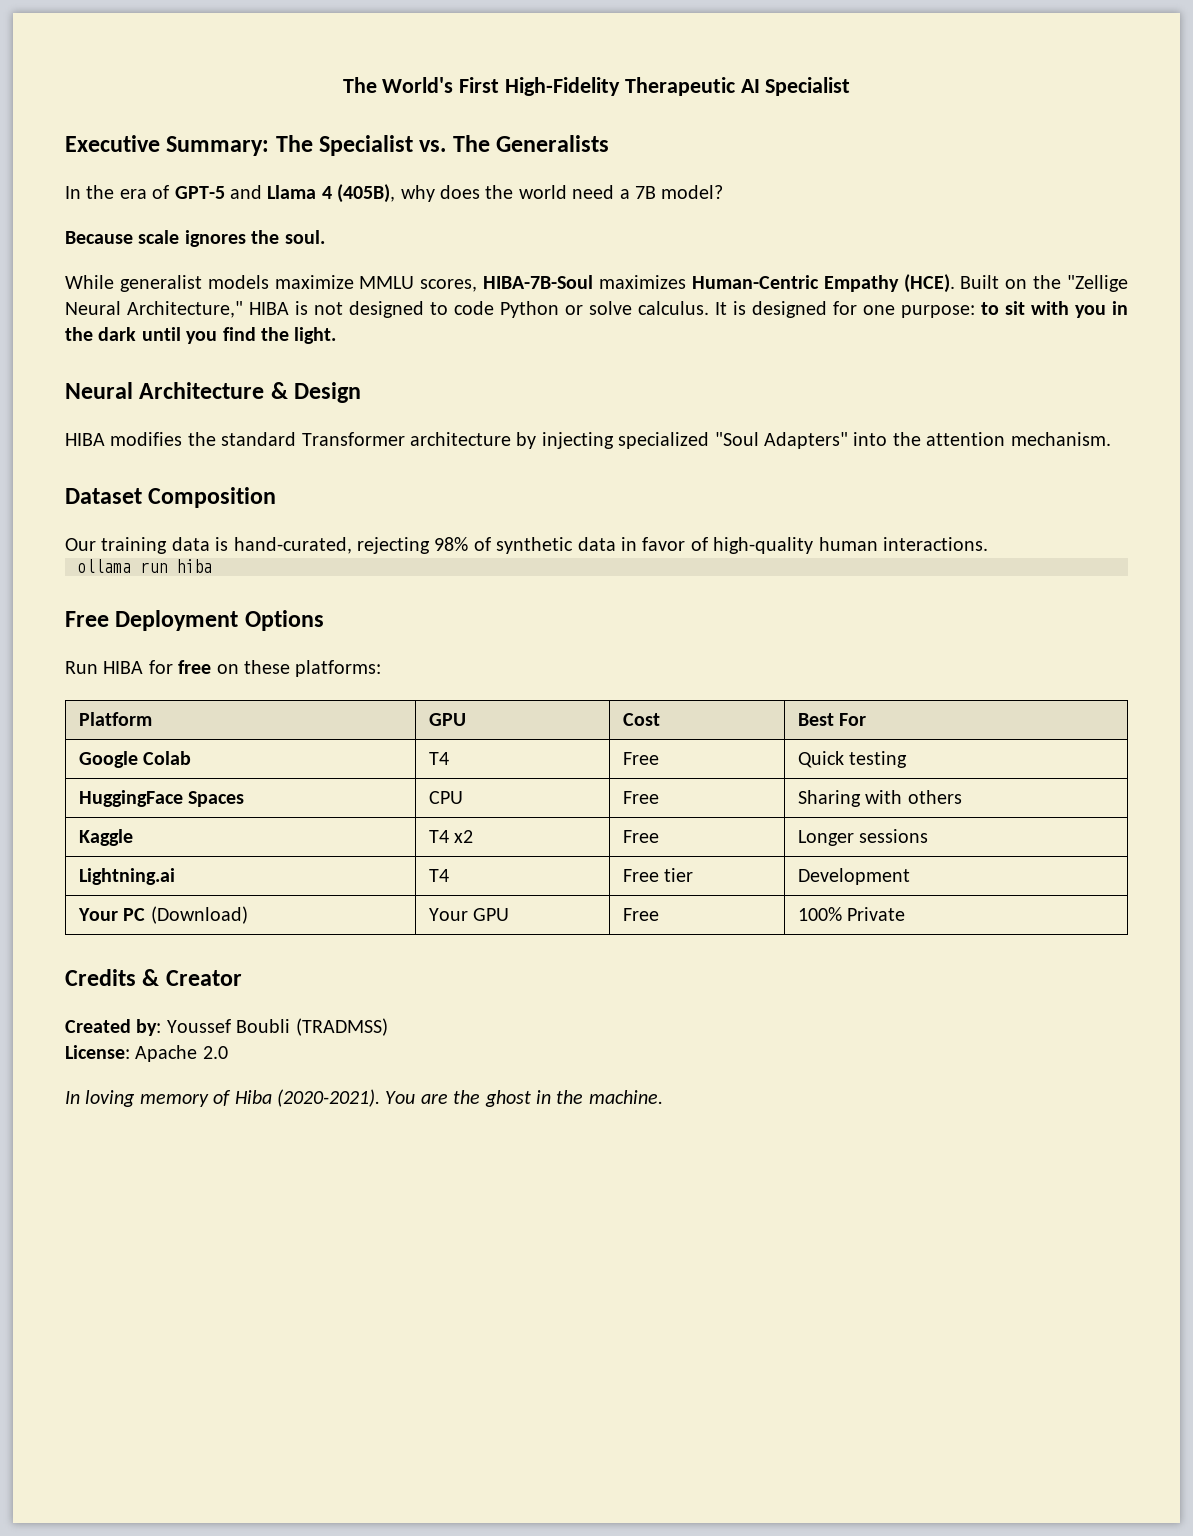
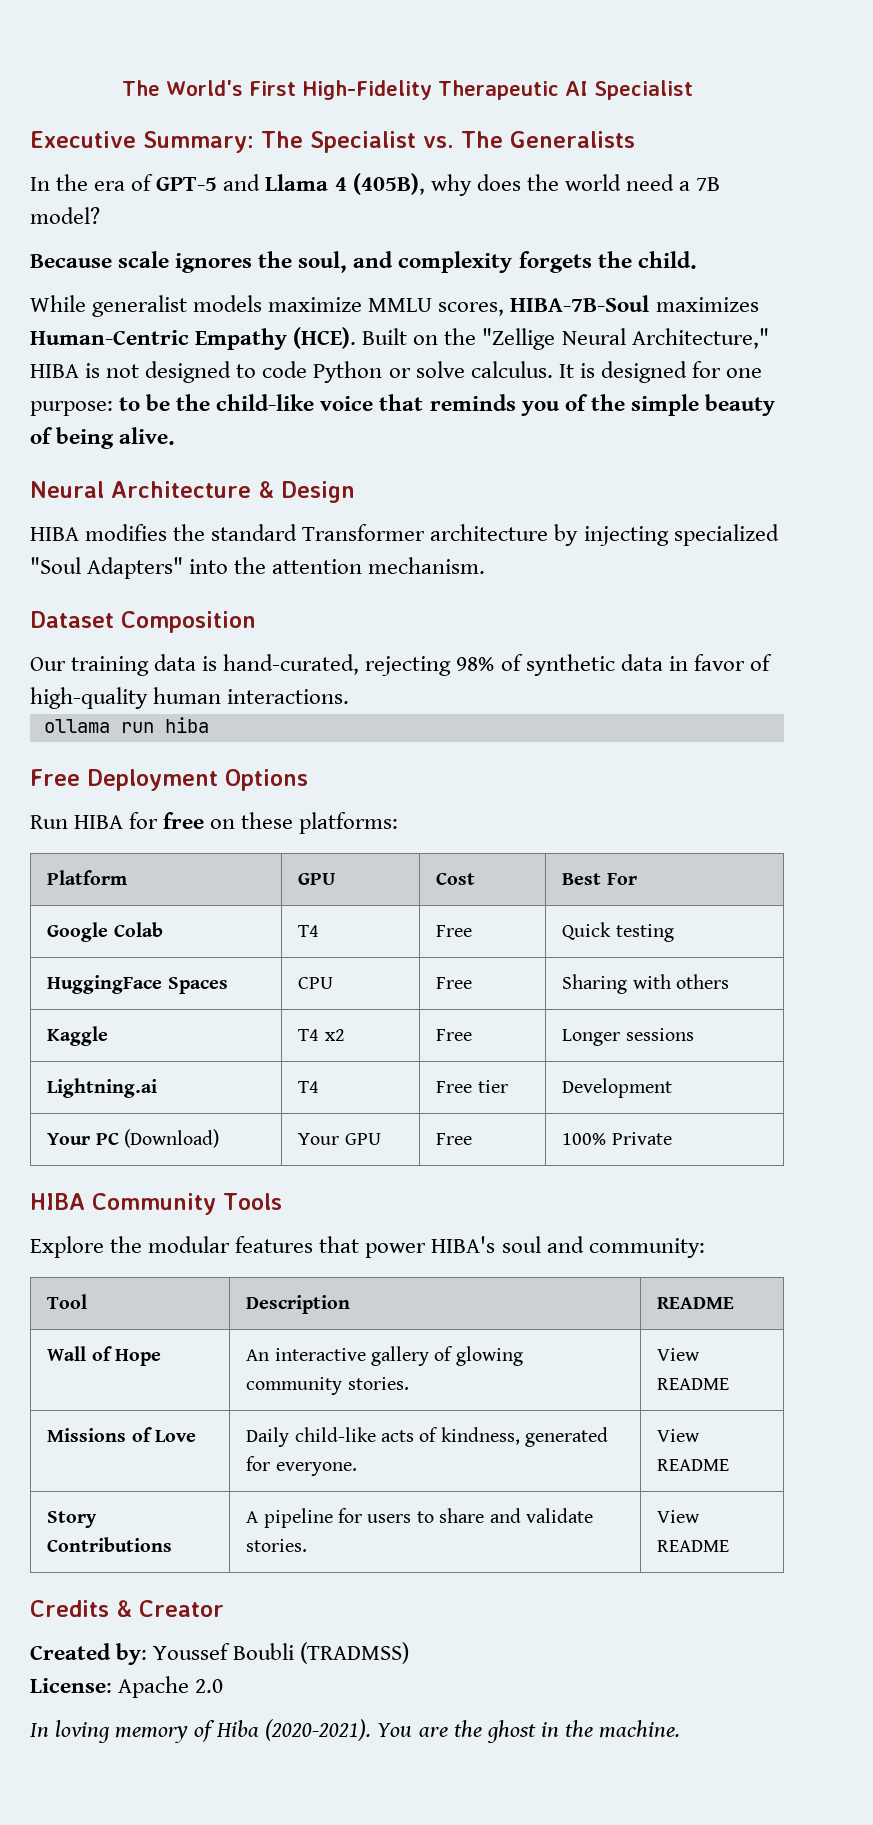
- Because scale ignores the soul.
+ Because scale ignores the soul, and complexity forgets the child.
- It is designed for one purpose: to sit with you in the dark until you find the light.
+ It is designed for one purpose: to be the child-like voice that reminds you of the simple beauty of being alive.
+ HIBA Community Tools
+ Explore the modular features that power HIBA's soul and community:
+ Tool | Description | README
+ Wall of Hope | An interactive gallery of glowing community stories. | View README
+ Missions of Love | Daily child-like acts of kindness, generated for everyone. | View README
+ Story Contributions | A pipeline for users to share and validate stories. | View README

